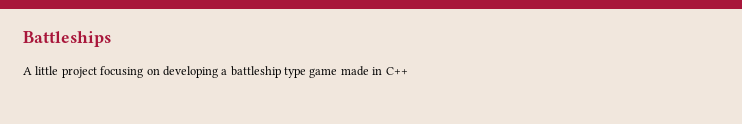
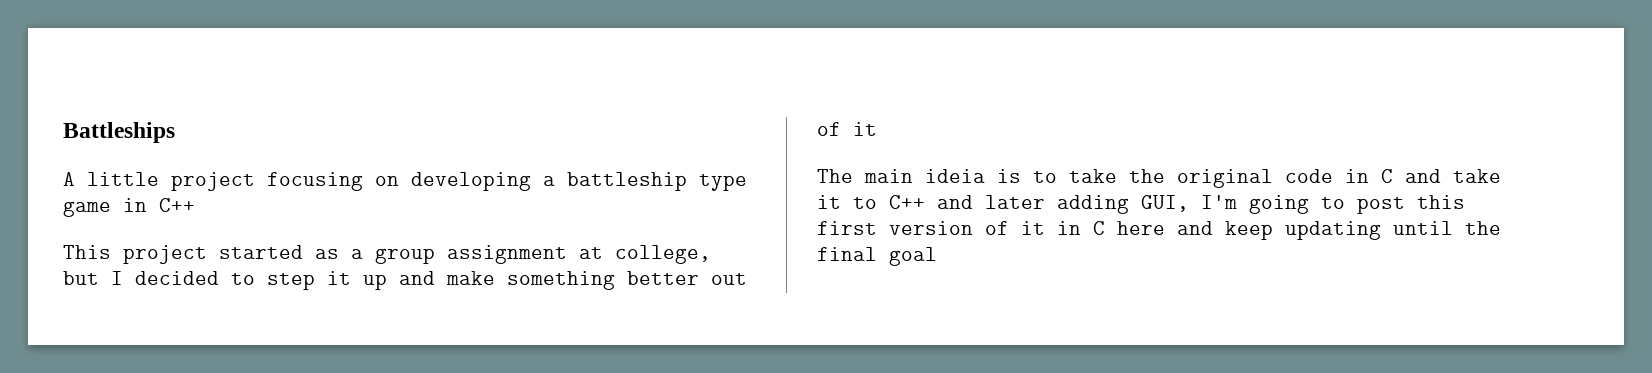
- A little project focusing on developing a battleship type game made in C++
+ A little project focusing on developing a battleship type game in C++
+ This project started as a group assignment at college, but I decided to step it up and make something better out of it
+ The main ideia is to take the original code in C and take it to C++ and later adding GUI, I'm going to post this first version of it in C here and keep updating until the final goal

